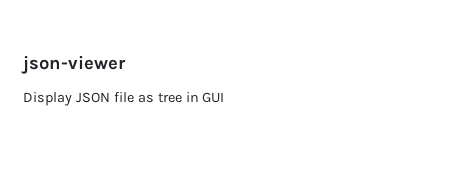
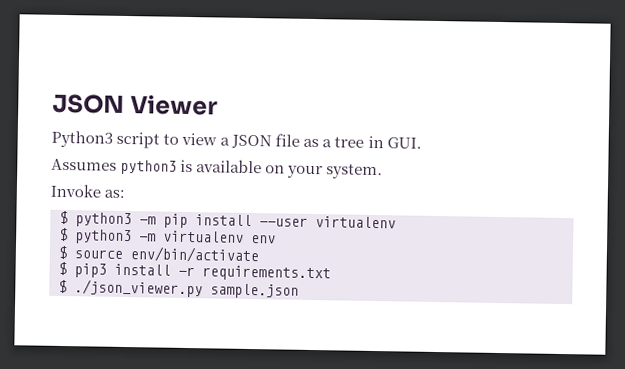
- json-viewer
- Display JSON file as tree in GUI
+ JSON Viewer
+ Python3 script to view a JSON file as a tree in GUI.
+ Assumes python3 is available on your system.
+ Invoke as:
+ $ python3 -m pip install --user virtualenv
+ $ python3 -m virtualenv env
+ $ source env/bin/activate
+ $ pip3 install -r requirements.txt
+ $ ./json_viewer.py sample.json

